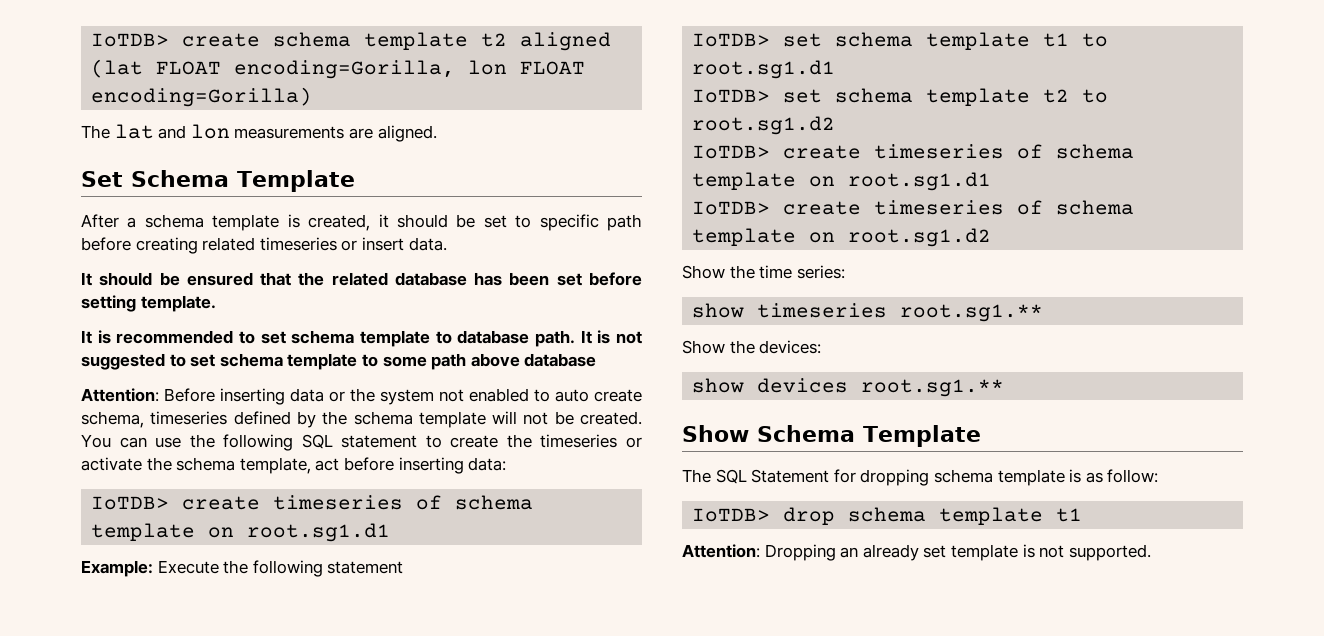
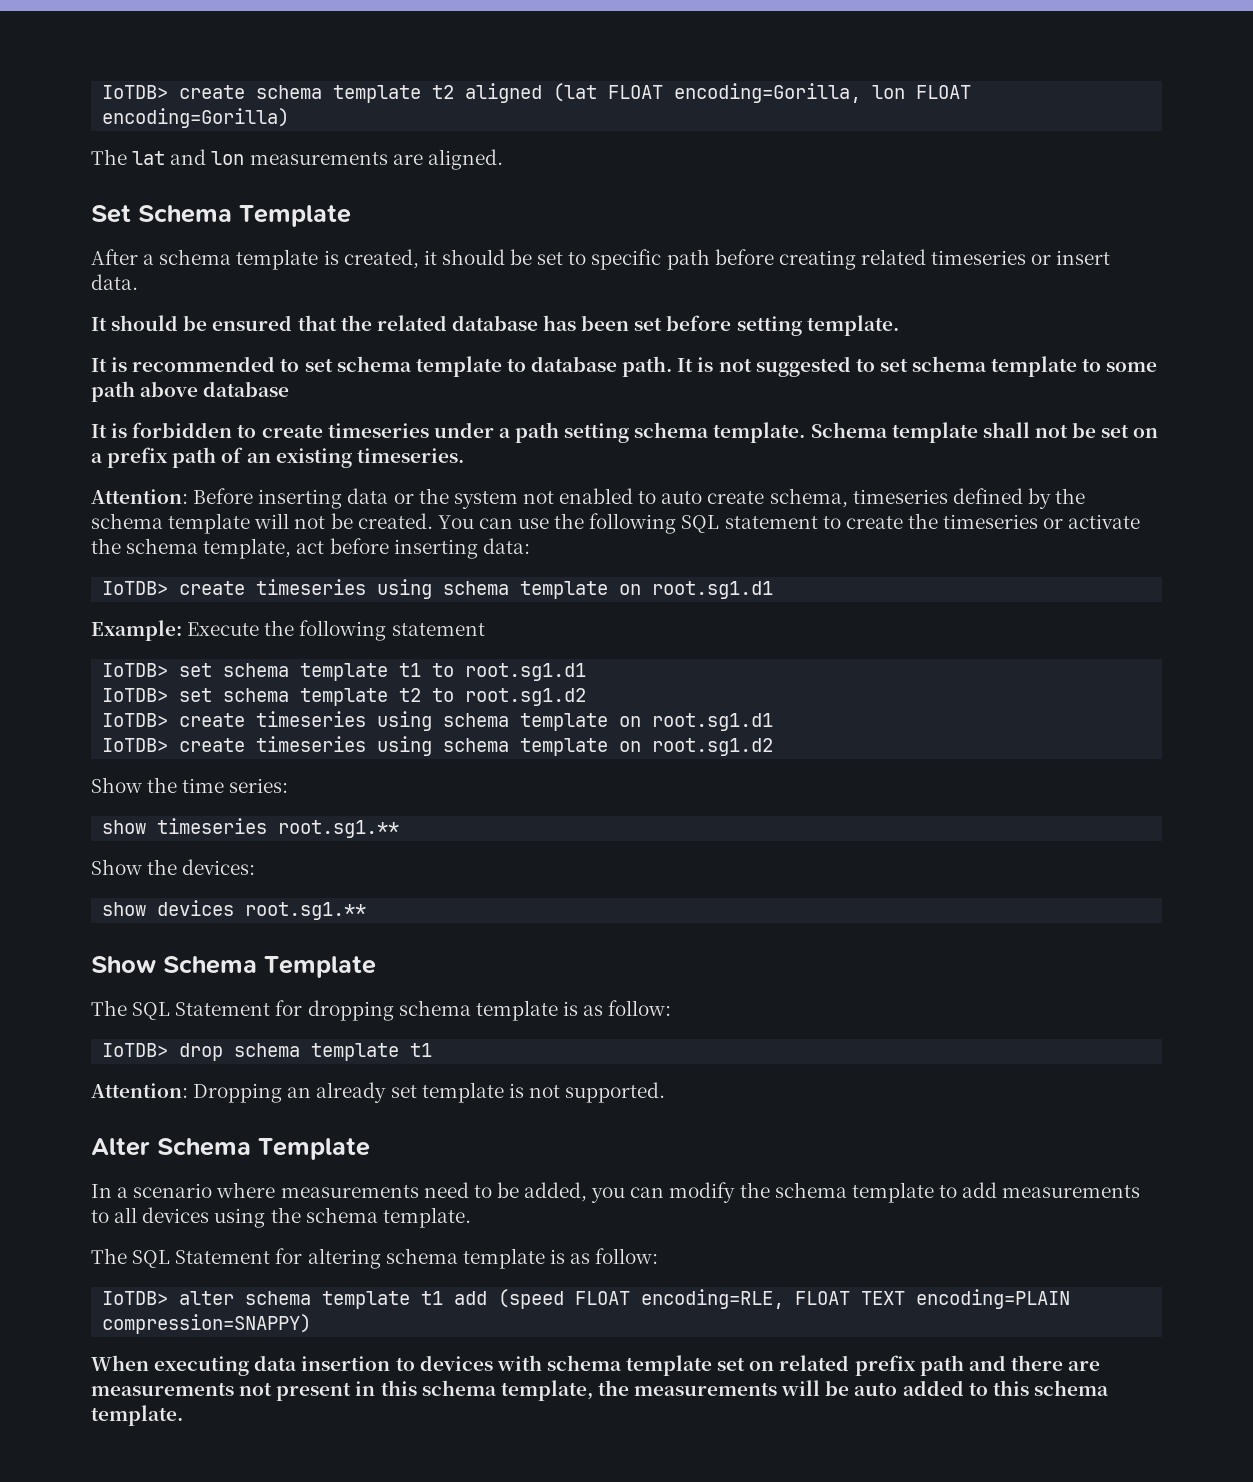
+ It is forbidden to create timeseries under a path setting schema template. Schema template shall not be set on a prefix path of an existing timeseries.
  You can use the following SQL statement to create the timeseries or activate the schema template, act before inserting data:
- IoTDB> create timeseries of schema template on root.sg1.d1
+ IoTDB> create timeseries using schema template on root.sg1.d1
  IoTDB> set schema template t2 to root.sg1.d2
- IoTDB> create timeseries of schema template on root.sg1.d1
+ IoTDB> create timeseries using schema template on root.sg1.d1
- IoTDB> create timeseries of schema template on root.sg1.d2
+ IoTDB> create timeseries using schema template on root.sg1.d2
+ Alter Schema Template
+ In a scenario where measurements need to be added, you can modify the schema template to add measurements to all devices using the schema template.
+ The SQL Statement for altering schema template is as follow:
+ IoTDB> alter schema template t1 add (speed FLOAT encoding=RLE, FLOAT TEXT encoding=PLAIN compression=SNAPPY)
+ When executing data insertion to devices with schema template set on related prefix path and there are measurements not present in this schema template, the measurements will be auto added to this schema template.

